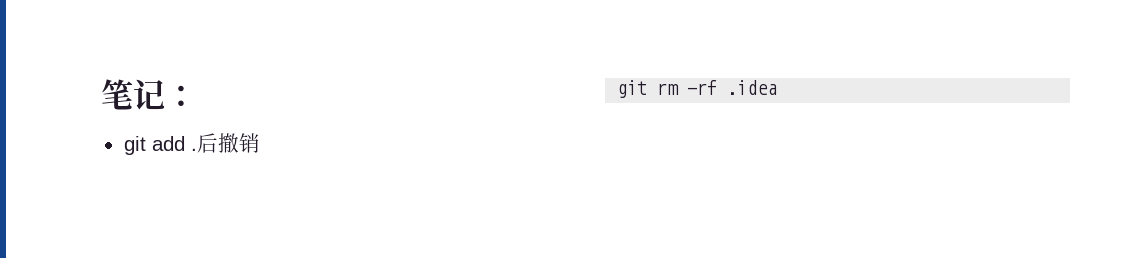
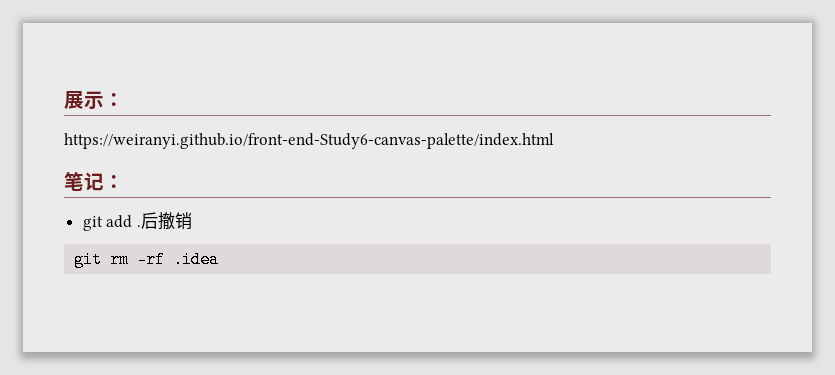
+ 展示：
+ https://weiranyi.github.io/front-end-Study6-canvas-palette/index.html

